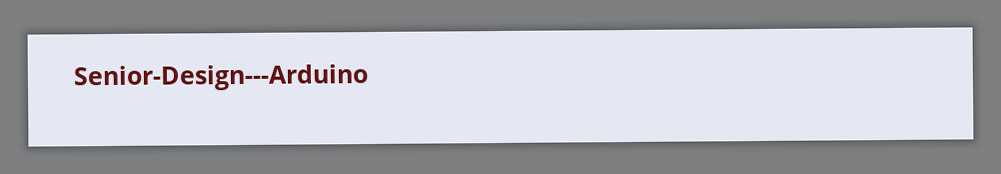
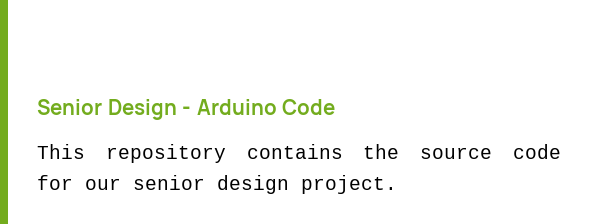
- Senior-Design---Arduino
+ Senior Design - Arduino Code
+ This repository contains the source code for our senior design project.

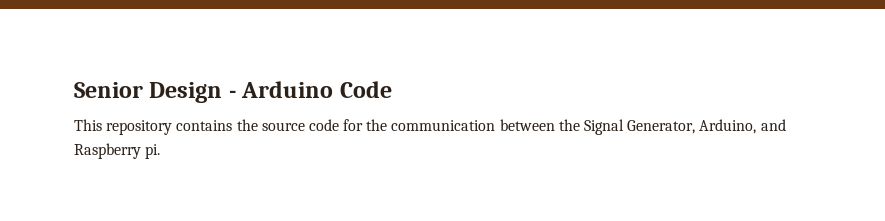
- This repository contains the source code for our senior design project.
+ This repository contains the source code for the communication between the Signal Generator, Arduino, and Raspberry pi.

